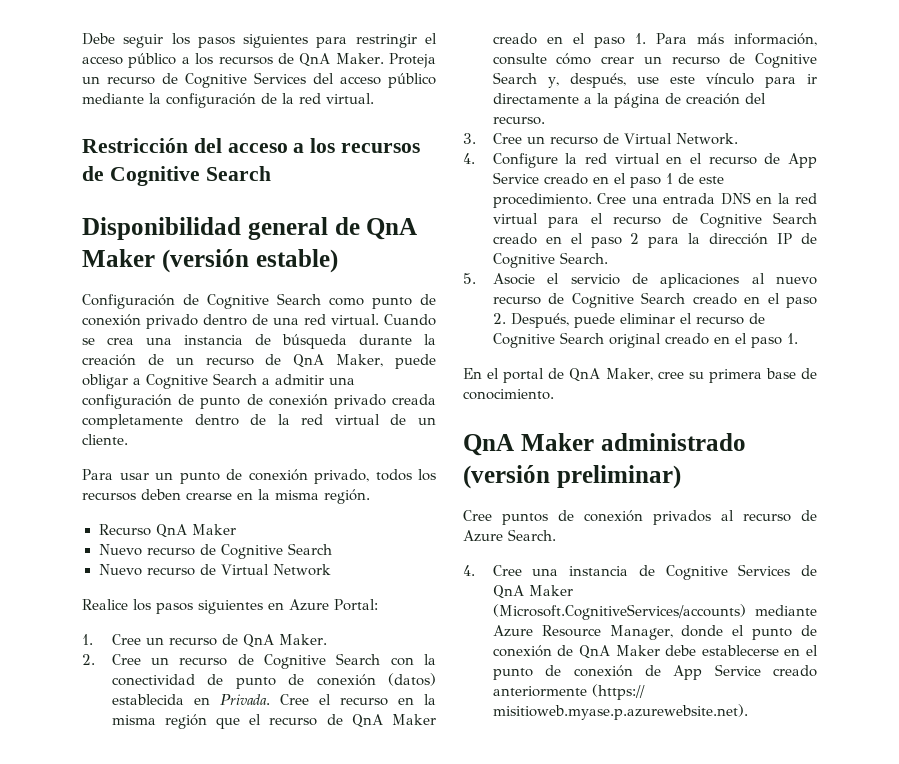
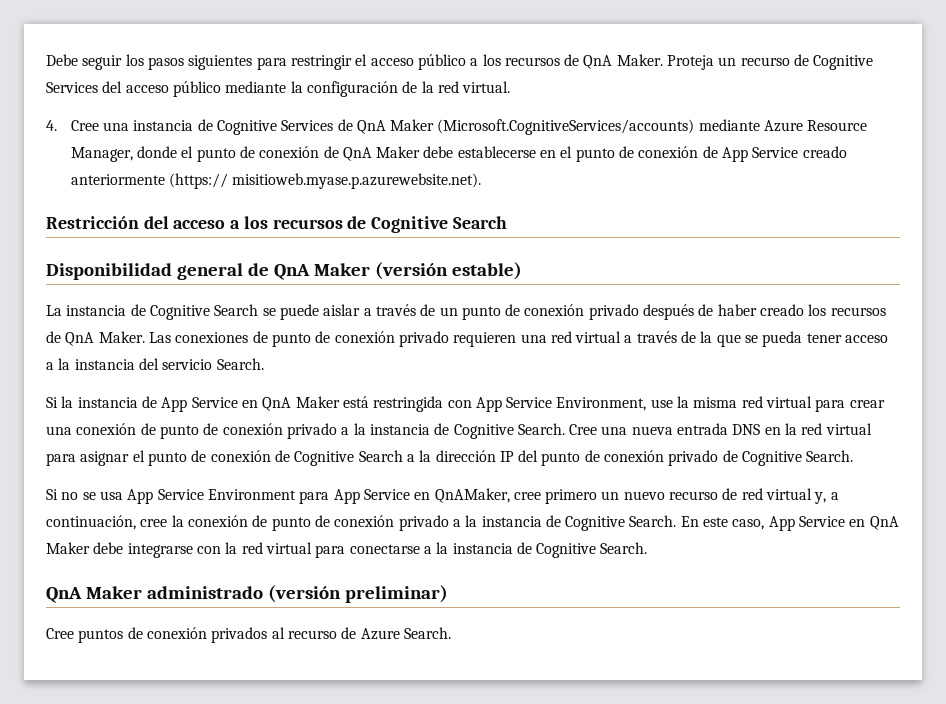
- Restricción del acceso a los recursos de Cognitive Search
- Disponibilidad general de QnA Maker (versión estable)
- Configuración de Cognitive Search como punto de conexión privado dentro de una red virtual. Cuando se crea una instancia de búsqueda durante la creación de un recurso de QnA Maker, puede obligar a Cognitive Search a admitir una configuración de punto de conexión privado creada completamente dentro de la red virtual de un cliente.
- Para usar un punto de conexión privado, todos los recursos deben crearse en la misma región.
- Recurso QnA Maker
- Nuevo recurso de Cognitive Search
- Nuevo recurso de Virtual Network
- Realice los pasos siguientes en Azure Portal:
- 1. Cree un recurso de QnA Maker.
- 2. Cree un recurso de Cognitive Search con la conectividad de punto de conexión (datos) establecida en Privada. Cree el recurso en la misma región que el recurso de QnA Maker creado en el paso 1. Para más información, consulte cómo crear un recurso de Cognitive Search y, después, use este vínculo para ir directamente a la página de creación del recurso.
- 3. Cree un recurso de Virtual Network.
- 4. Configure la red virtual en el recurso de App Service creado en el paso 1 de este procedimiento. Cree una entrada DNS en la red virtual para el recurso de Cognitive Search creado en el paso 2 para la dirección IP de Cognitive Search.
- 5. Asocie el servicio de aplicaciones al nuevo recurso de Cognitive Search creado en el paso 2. Después, puede eliminar el recurso de Cognitive Search original creado en el paso 1.
- En el portal de QnA Maker, cree su primera base de conocimiento.
- QnA Maker administrado (versión preliminar)
- Cree puntos de conexión privados al recurso de Azure Search.
+ Restricción del acceso a los recursos de Cognitive Search
+ Disponibilidad general de QnA Maker (versión estable)
+ La instancia de Cognitive Search se puede aislar a través de un punto de conexión privado después de haber creado los recursos de QnA Maker. Las conexiones de punto de conexión privado requieren una red virtual a través de la que se pueda tener acceso a la instancia del servicio Search.
+ Si la instancia de App Service en QnA Maker está restringida con App Service Environment, use la misma red virtual para crear una conexión de punto de conexión privado a la instancia de Cognitive Search. Cree una nueva entrada DNS en la red virtual para asignar el punto de conexión de Cognitive Search a la dirección IP del punto de conexión privado de Cognitive Search.
+ Si no se usa App Service Environment para App Service en QnAMaker, cree primero un nuevo recurso de red virtual y, a continuación, cree la conexión de punto de conexión privado a la instancia de Cognitive Search. En este caso, App Service en QnA Maker debe integrarse con la red virtual para conectarse a la instancia de Cognitive Search.
+ QnA Maker administrado (versión preliminar)
+ Cree puntos de conexión privados al recurso de Azure Search.

